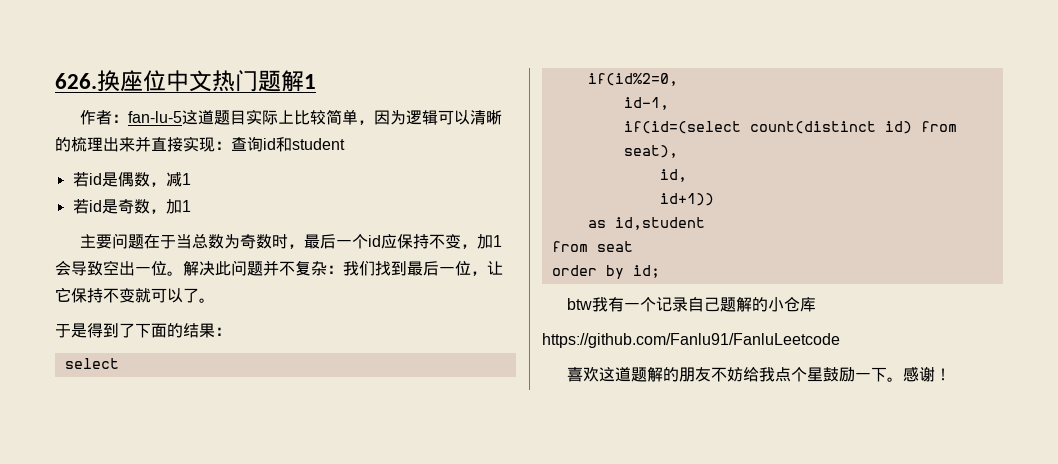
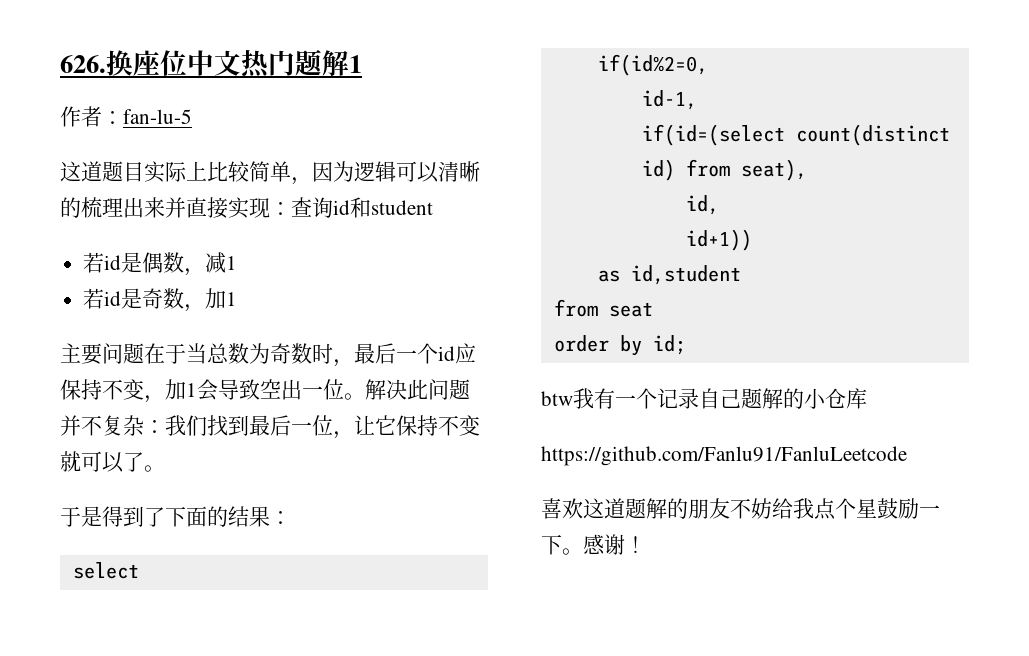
- 作者：fan-lu-5这道题目实际上比较简单，因为逻辑可以清晰的梳理出来并直接实现：查询id和student
+ 作者：fan-lu-5
+ 这道题目实际上比较简单，因为逻辑可以清晰的梳理出来并直接实现：查询id和student

